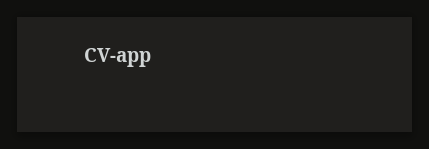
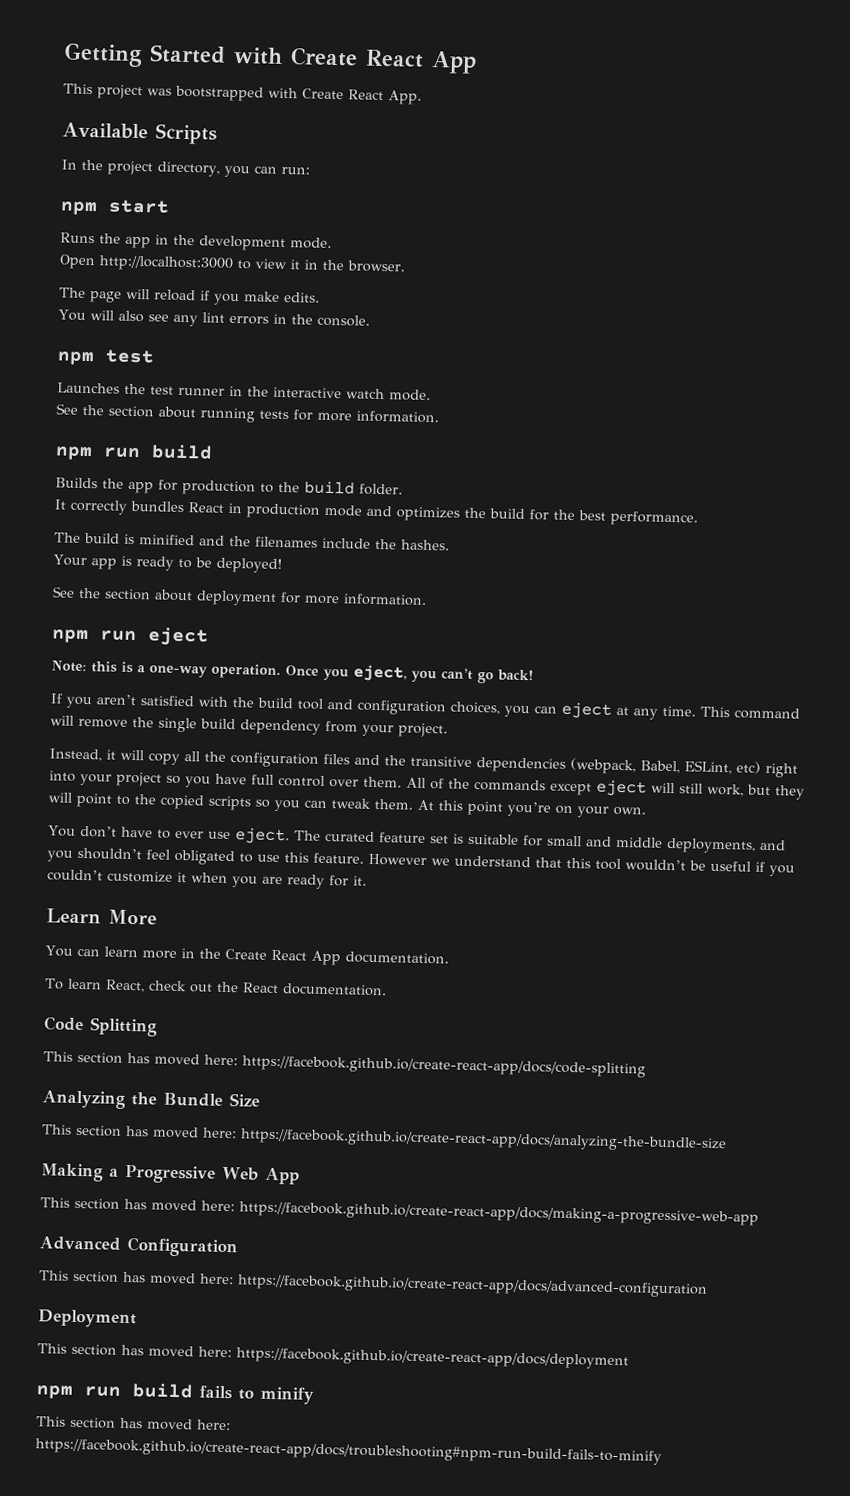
- CV-app
+ Getting Started with Create React App
+ This project was bootstrapped with Create React App.
+ Available Scripts
+ In the project directory, you can run:
+ npm start
+ Runs the app in the development mode.
+ Open http://localhost:3000 to view it in the browser.
+ The page will reload if you make edits.
+ You will also see any lint errors in the console.
+ npm test
+ Launches the test runner in the interactive watch mode.
+ See the section about running tests for more information.
+ npm run build
+ Builds the app for production to the build folder.
+ It correctly bundles React in production mode and optimizes the build for the best performance.
+ The build is minified and the filenames include the hashes.
+ Your app is ready to be deployed!
+ See the section about deployment for more information.
+ npm run eject
+ Note: this is a one-way operation. Once you eject, you can’t go back!
+ If you aren’t satisfied with the build tool and configuration choices, you can eject at any time. This command will remove the single build dependency from your project.
+ Instead, it will copy all the configuration files and the transitive dependencies (webpack, Babel, ESLint, etc) right into your project so you have full control over them. All of the commands except eject will still work, but they will point to the copied scripts so you can tweak them. At this point you’re on your own.
+ You don’t have to ever use eject. The curated feature set is suitable for small and middle deployments, and you shouldn’t feel obligated to use this feature. However we understand that this tool wouldn’t be useful if you couldn’t customize it when you are ready for it.
+ Learn More
+ You can learn more in the Create React App documentation.
+ To learn React, check out the React documentation.
+ Code Splitting
+ This section has moved here: https://facebook.github.io/create-react-app/docs/code-splitting
+ Analyzing the Bundle Size
+ This section has moved here: https://facebook.github.io/create-react-app/docs/analyzing-the-bundle-size
+ Making a Progressive Web App
+ This section has moved here: https://facebook.github.io/create-react-app/docs/making-a-progressive-web-app
+ Advanced Configuration
+ This section has moved here: https://facebook.github.io/create-react-app/docs/advanced-configuration
+ Deployment
+ This section has moved here: https://facebook.github.io/create-react-app/docs/deployment
+ npm run build fails to minify
+ This section has moved here: https://facebook.github.io/create-react-app/docs/troubleshooting#npm-run-build-fails-to-minify

